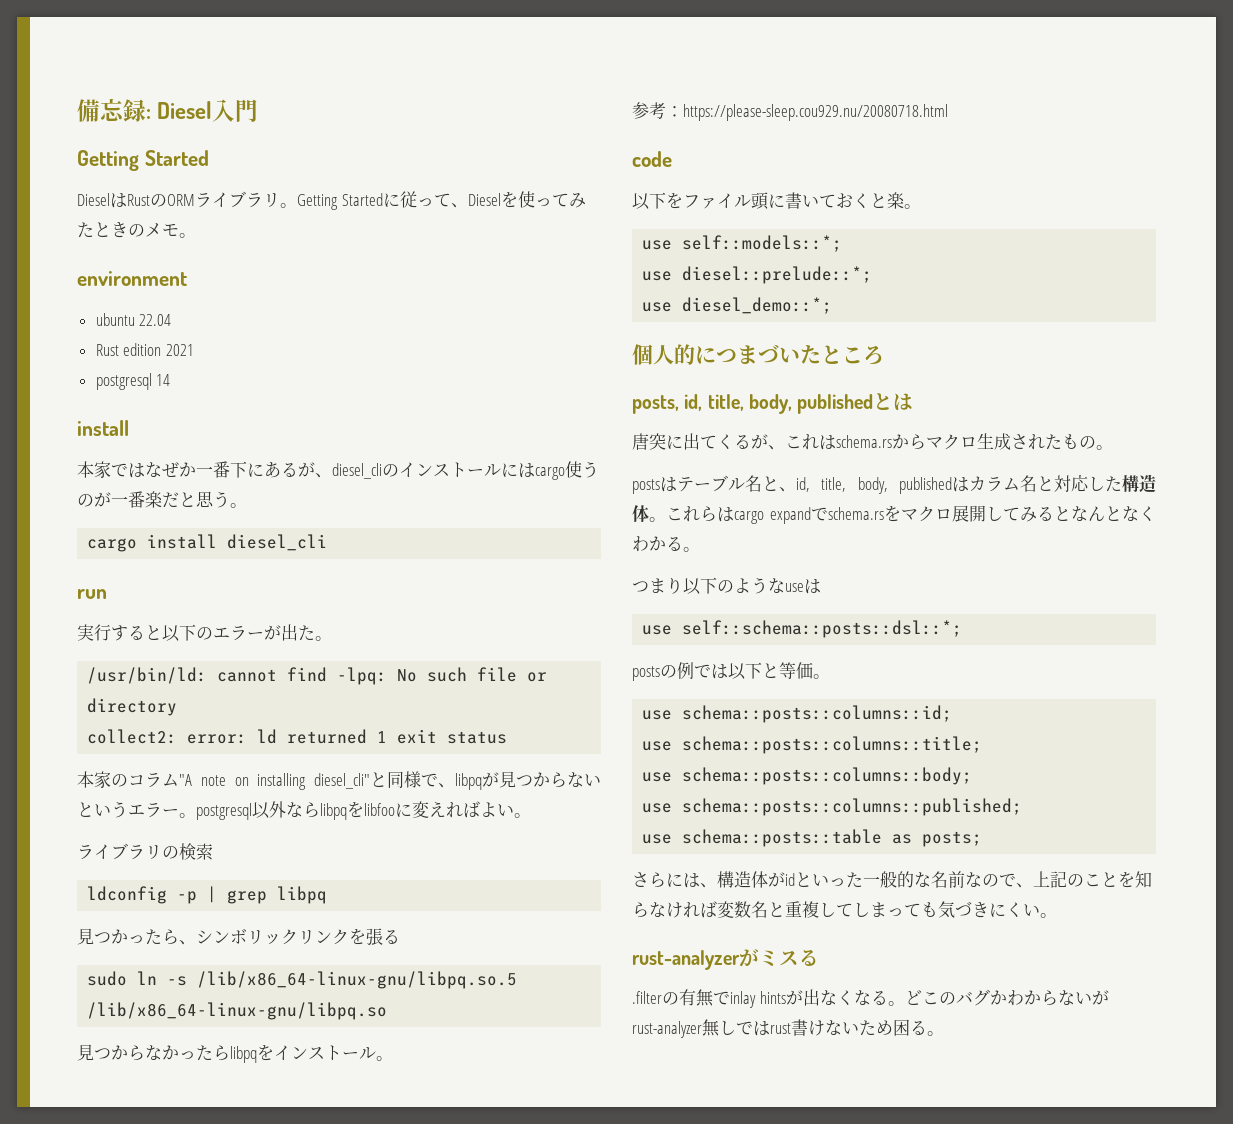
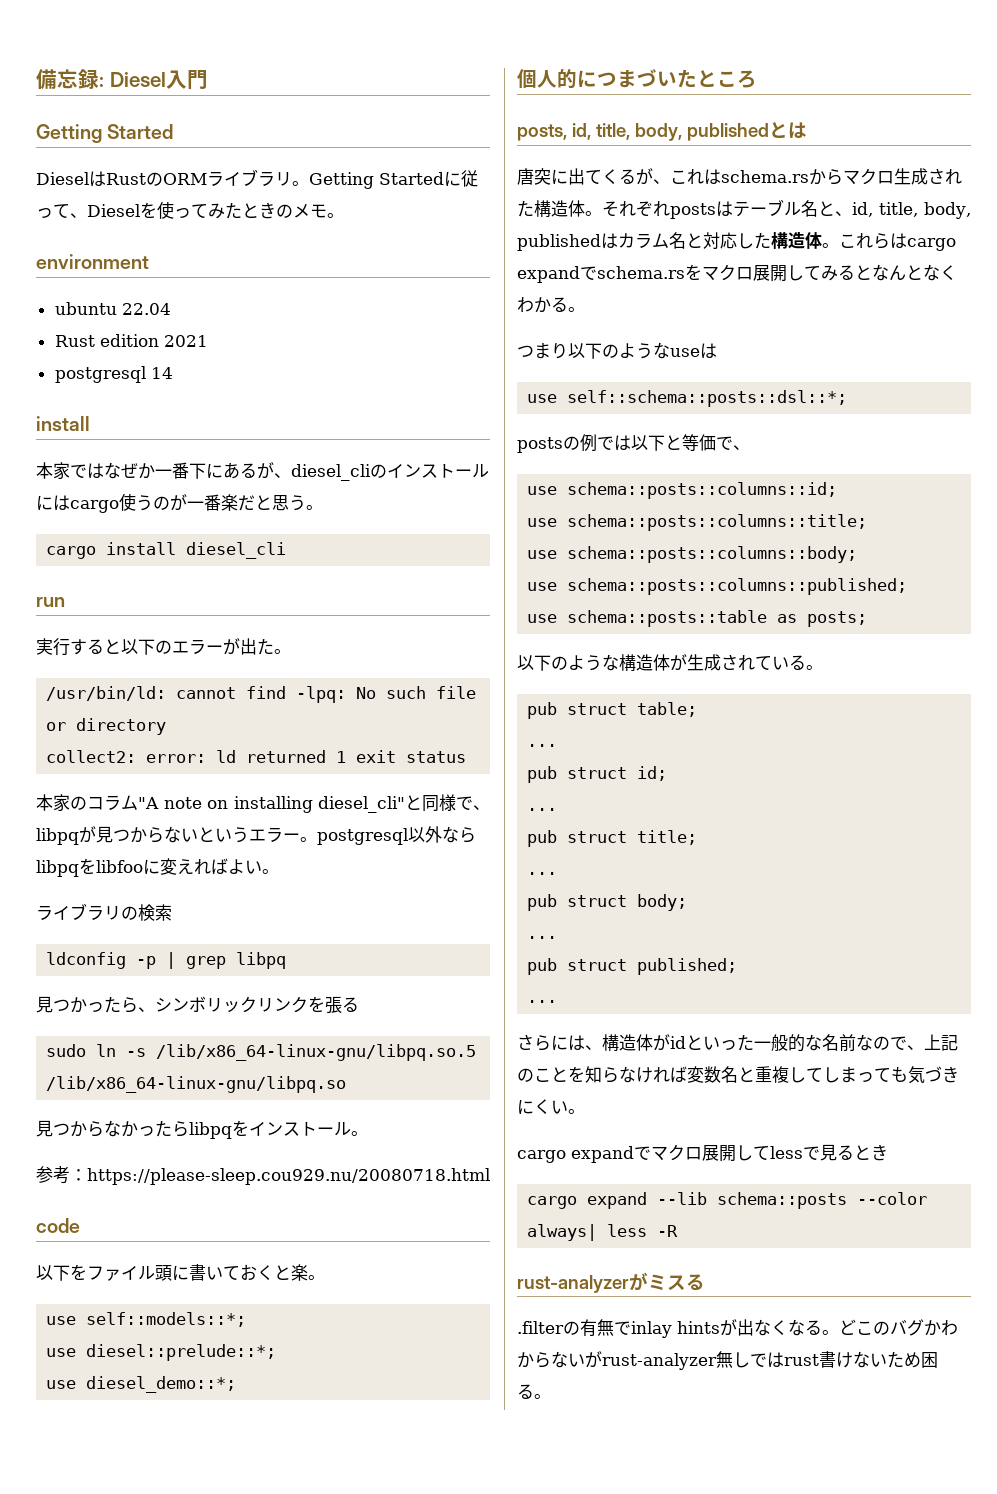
- 唐突に出てくるが、これはschema.rsからマクロ生成されたもの。
- postsはテーブル名と、id, title, body, publishedはカラム名と対応した構造体。
+ 唐突に出てくるが、これはschema.rsからマクロ生成された構造体。それぞれpostsはテーブル名と、id, title, body, publishedはカラム名と対応した構造体。
- postsの例では以下と等価。
+ postsの例では以下と等価で、
+ 以下のような構造体が生成されている。
+ pub struct table;
+ ...
+ pub struct id;
+ ...
+ pub struct title;
+ ...
+ pub struct body;
+ ...
+ pub struct published;
+ ...
+ cargo expandでマクロ展開してlessで見るとき
+ cargo expand --lib schema::posts --color always| less -R

